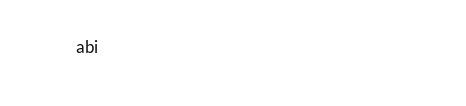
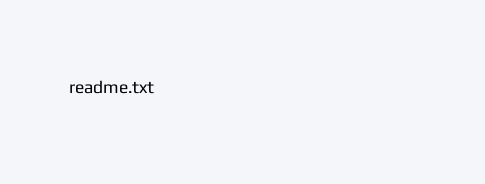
- abi
+ readme.txt

